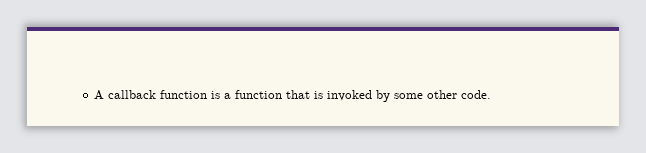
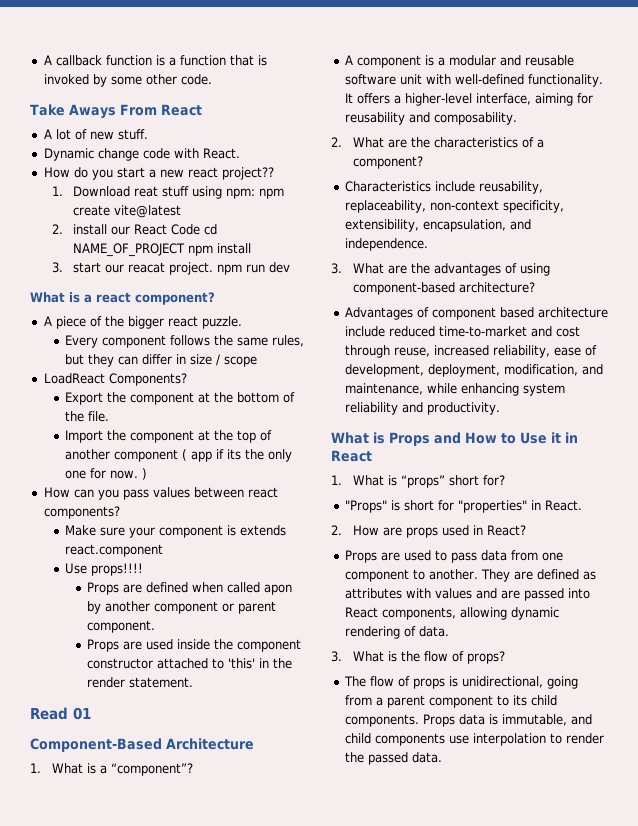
+ Take Aways From React
+ A lot of new stuff.
+ Dynamic change code with React.
+ How do you start a new react project??
+ 1. Download reat stuff using npm: npm create vite@latest
+ 2. install our React Code cd NAME_OF_PROJECT npm install
+ 3. start our reacat project. npm run dev
+ What is a react component?
+ A piece of the bigger react puzzle.
+ Every component follows the same rules, but they can differ in size / scope
+ LoadReact Components?
+ Export the component at the bottom of the file.
+ Import the component at the top of another component ( app if its the only one for now. )
+ How can you pass values between react components?
+ Make sure your component is extends react.component
+ Use props!!!!
+ Props are defined when called apon by another component or parent component.
+ Props are used inside the component constructor attached to 'this' in the render statement.
+ Read 01
+ Component-Based Architecture
+ 1. What is a “component”?
+ A component is a modular and reusable software unit with well-defined functionality. It offers a higher-level interface, aiming for reusability and composability.
+ 2. What are the characteristics of a component?
+ Characteristics include reusability, replaceability, non-context specificity, extensibility, encapsulation, and independence.
+ 3. What are the advantages of using component-based architecture?
+ Advantages of component based architecture include reduced time-to-market and cost through reuse, increased reliability, ease of development, deployment, modification, and maintenance, while enhancing system reliability and productivity.
+ What is Props and How to Use it in React
+ 1. What is “props” short for?
+ "Props" is short for "properties" in React.
+ 2. How are props used in React?
+ Props are used to pass data from one component to another. They are defined as attributes with values and are passed into React components, allowing dynamic rendering of data.
+ 3. What is the flow of props?
+ The flow of props is unidirectional, going from a parent component to its child components. Props data is immutable, and child components use interpolation to render the passed data.

